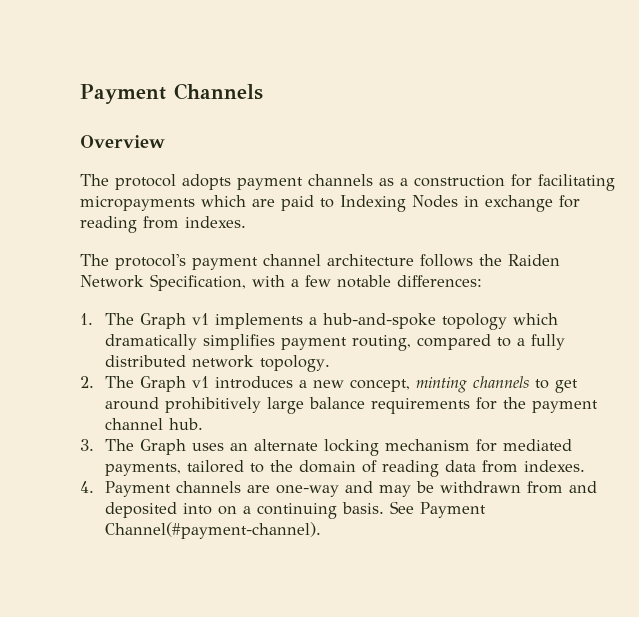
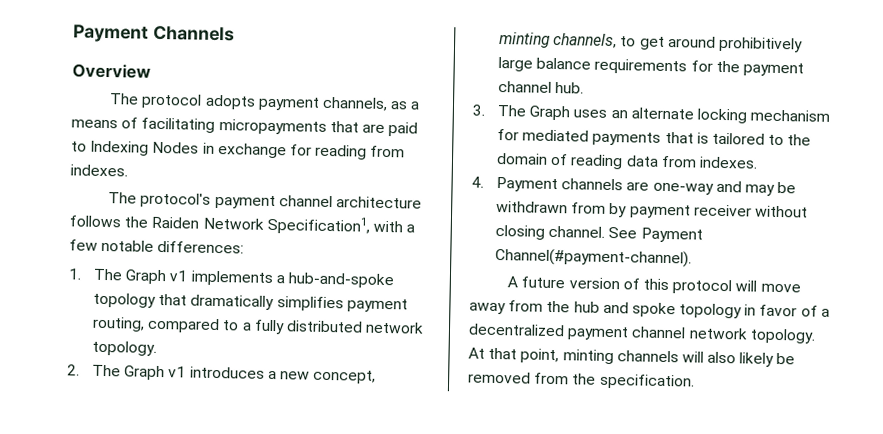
- The protocol adopts payment channels as a construction for facilitating micropayments which are paid to Indexing Nodes in exchange for reading from indexes.
+ The protocol adopts payment channels, as a means of facilitating micropayments that are paid to Indexing Nodes in exchange for reading from indexes.
- The protocol's payment channel architecture follows the Raiden Network Specification, with a few notable differences:
+ The protocol's payment channel architecture follows the Raiden Network Specification1, with a few notable differences:
- 1. The Graph v1 implements a hub-and-spoke topology which dramatically simplifies payment routing, compared to a fully distributed network topology.
+ 1. The Graph v1 implements a hub-and-spoke topology that dramatically simplifies payment routing, compared to a fully distributed network topology.
- 2. The Graph v1 introduces a new concept, minting channels to get around prohibitively large balance requirements for the payment channel hub.
+ 2. The Graph v1 introduces a new concept, minting channels, to get around prohibitively large balance requirements for the payment channel hub.
- 3. The Graph uses an alternate locking mechanism for mediated payments, tailored to the domain of reading data from indexes.
+ 3. The Graph uses an alternate locking mechanism for mediated payments that is tailored to the domain of reading data from indexes.
- 4. Payment channels are one-way and may be withdrawn from and deposited into on a continuing basis. See Payment Channel(#payment-channel).
+ 4. Payment channels are one-way and may be withdrawn from by payment receiver without closing channel. See Payment Channel(#payment-channel).
+ A future version of this protocol will move away from the hub and spoke topology in favor of a decentralized payment channel network topology. At that point, minting channels will also likely be removed from the specification.

